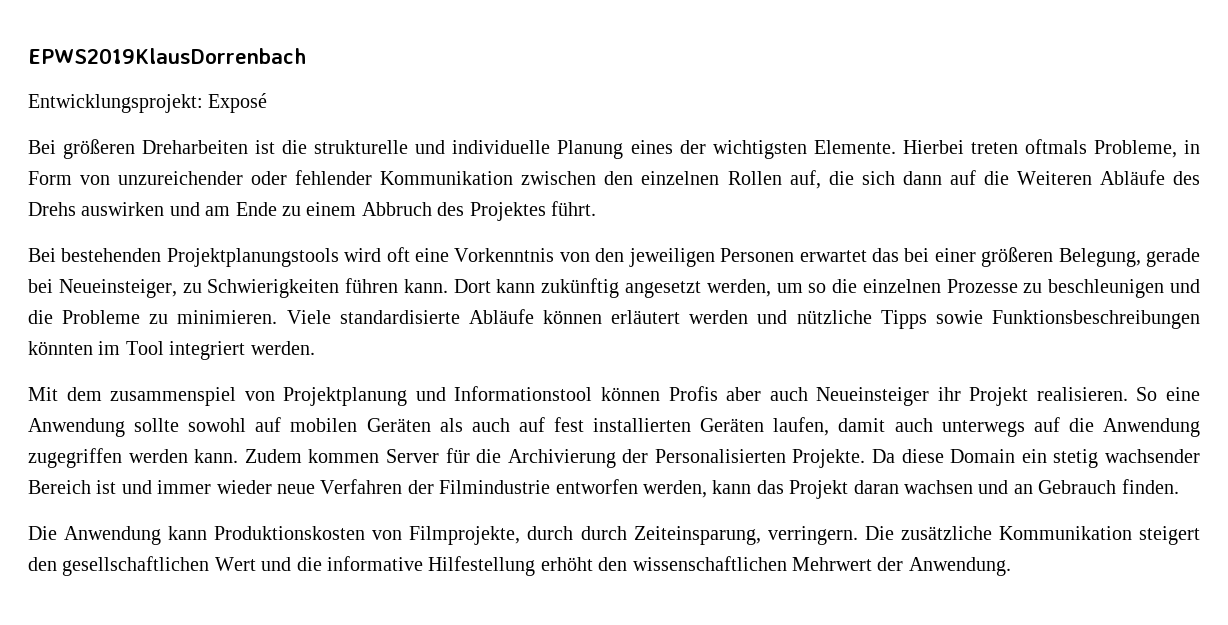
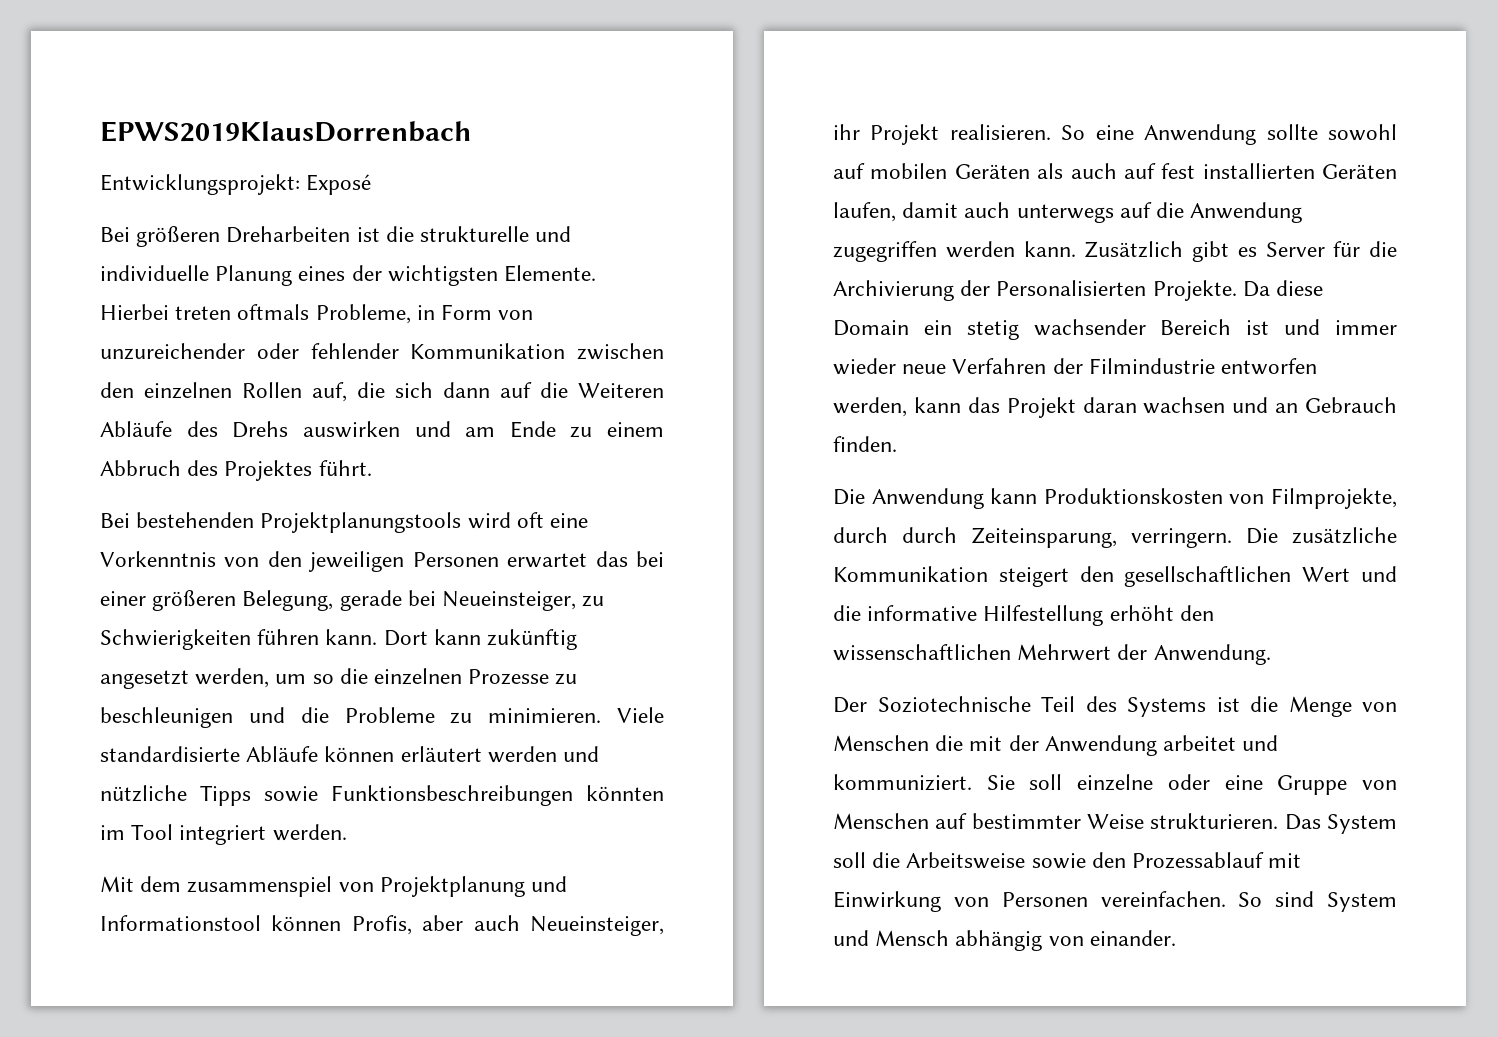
- Mit dem zusammenspiel von Projektplanung und Informationstool können Profis aber auch Neueinsteiger ihr Projekt realisieren.
+ Mit dem zusammenspiel von Projektplanung und Informationstool können Profis, aber auch Neueinsteiger, ihr Projekt realisieren.
- Zudem kommen Server für die Archivierung der Personalisierten Projekte.
+ Zusätzlich gibt es Server für die Archivierung der Personalisierten Projekte.
+ Der Soziotechnische Teil des Systems ist die Menge von Menschen die mit der Anwendung arbeitet und kommuniziert. Sie soll einzelne oder eine Gruppe von Menschen auf bestimmter Weise strukturieren. Das System soll die Arbeitsweise sowie den Prozessablauf mit Einwirkung von Personen vereinfachen. So sind System und Mensch abhängig von einander.

